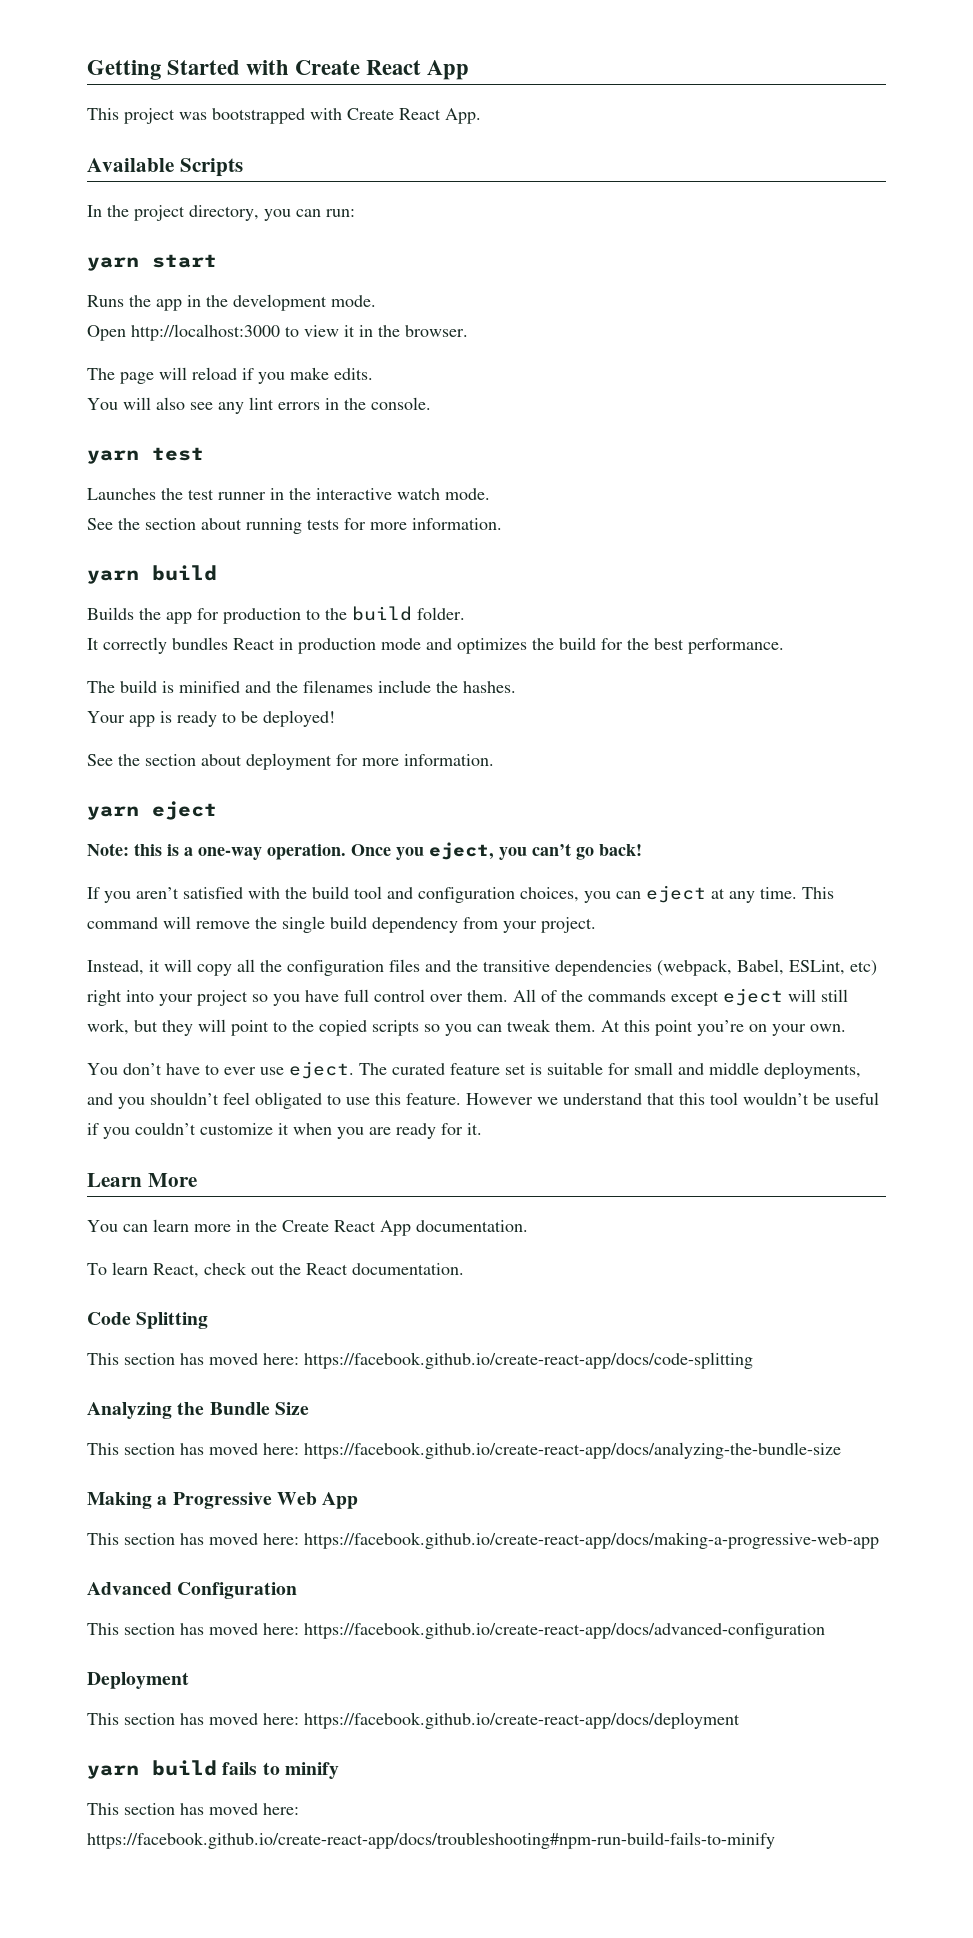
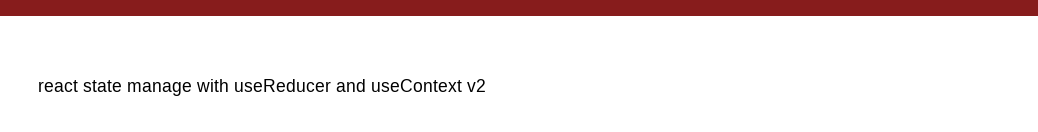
- Getting Started with Create React App
- This project was bootstrapped with Create React App.
- Available Scripts
- In the project directory, you can run:
- yarn start
- Runs the app in the development mode.
- Open http://localhost:3000 to view it in the browser.
- The page will reload if you make edits.
- You will also see any lint errors in the console.
- yarn test
- Launches the test runner in the interactive watch mode.
- See the section about running tests for more information.
- yarn build
- Builds the app for production to the build folder.
- It correctly bundles React in production mode and optimizes the build for the best performance.
- The build is minified and the filenames include the hashes.
- Your app is ready to be deployed!
- See the section about deployment for more information.
- yarn eject
- Note: this is a one-way operation. Once you eject, you can’t go back!
- If you aren’t satisfied with the build tool and configuration choices, you can eject at any time. This command will remove the single build dependency from your project.
- Instead, it will copy all the configuration files and the transitive dependencies (webpack, Babel, ESLint, etc) right into your project so you have full control over them. All of the commands except eject will still work, but they will point to the copied scripts so you can tweak them. At this point you’re on your own.
- You don’t have to ever use eject. The curated feature set is suitable for small and middle deployments, and you shouldn’t feel obligated to use this feature. However we understand that this tool wouldn’t be useful if you couldn’t customize it when you are ready for it.
- Learn More
- You can learn more in the Create React App documentation.
- To learn React, check out the React documentation.
- Code Splitting
- This section has moved here: https://facebook.github.io/create-react-app/docs/code-splitting
- Analyzing the Bundle Size
- This section has moved here: https://facebook.github.io/create-react-app/docs/analyzing-the-bundle-size
- Making a Progressive Web App
- This section has moved here: https://facebook.github.io/create-react-app/docs/making-a-progressive-web-app
- Advanced Configuration
- This section has moved here: https://facebook.github.io/create-react-app/docs/advanced-configuration
- Deployment
- This section has moved here: https://facebook.github.io/create-react-app/docs/deployment
- yarn build fails to minify
- This section has moved here: https://facebook.github.io/create-react-app/docs/troubleshooting#npm-run-build-fails-to-minify
+ react state manage with useReducer and useContext v2

